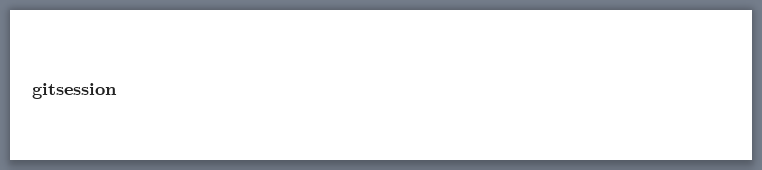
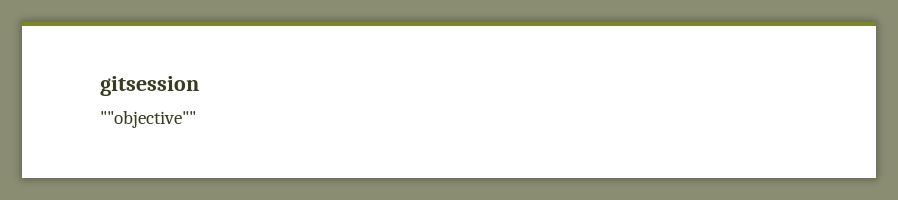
+ ""objective""

